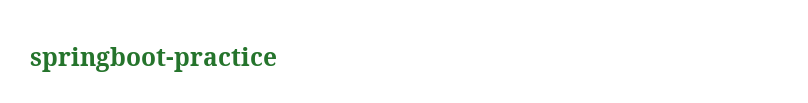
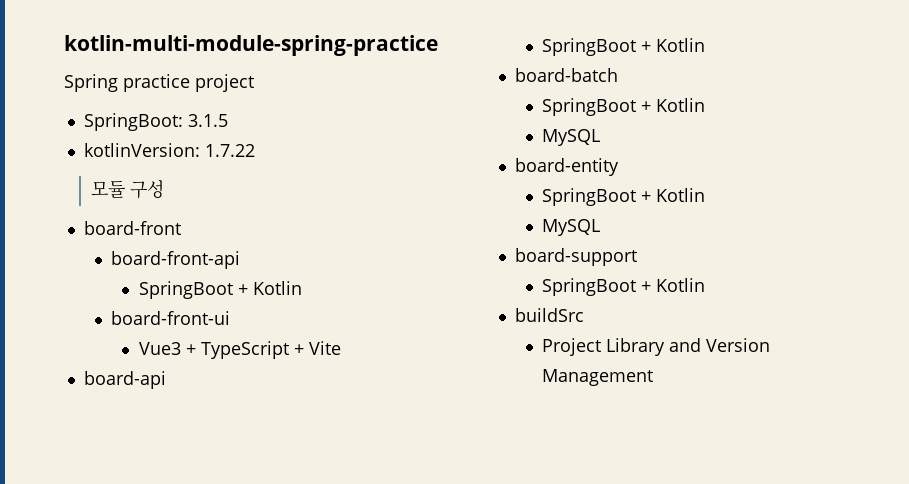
- springboot-practice
+ kotlin-multi-module-spring-practice
+ Spring practice project
+ SpringBoot: 3.1.5
+ kotlinVersion: 1.7.22
+ 모듈 구성
+ board-front
+ board-front-api
+ SpringBoot + Kotlin
+ board-front-ui
+ Vue3 + TypeScript + Vite
+ board-api
+ SpringBoot + Kotlin
+ board-batch
+ SpringBoot + Kotlin
+ MySQL
+ board-entity
+ SpringBoot + Kotlin
+ MySQL
+ board-support
+ SpringBoot + Kotlin
+ buildSrc
+ Project Library and Version Management

